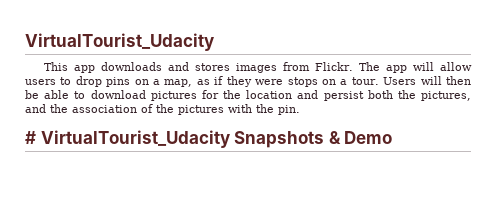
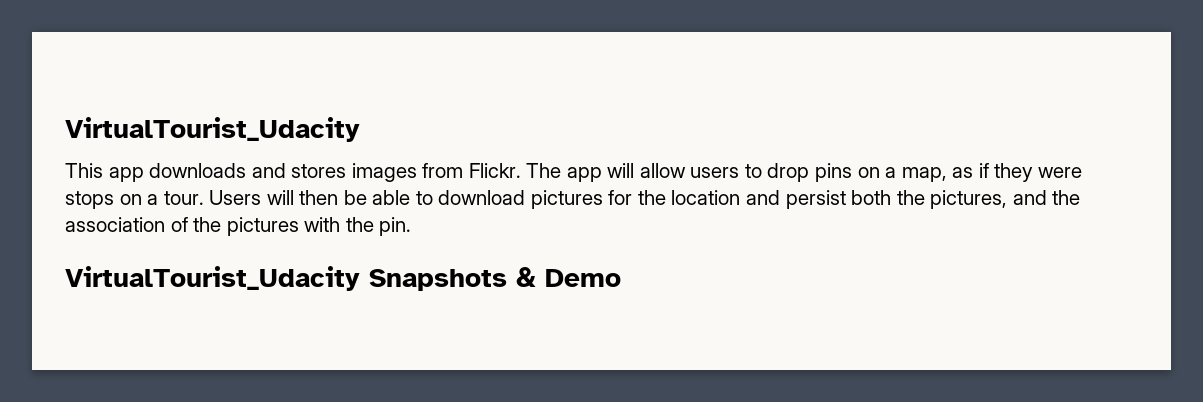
- # VirtualTourist_Udacity Snapshots & Demo
+ VirtualTourist_Udacity Snapshots & Demo

